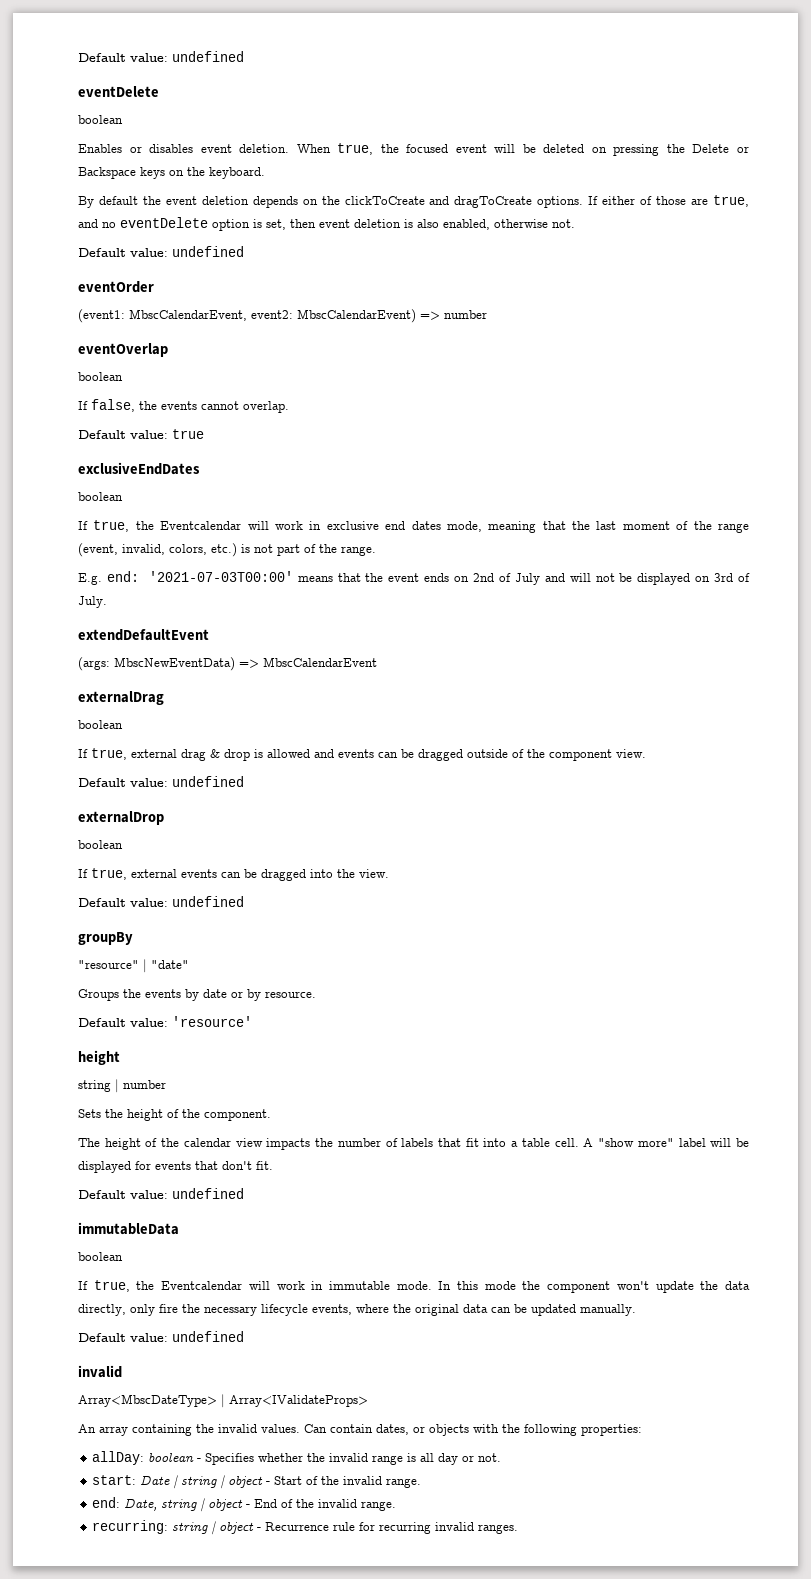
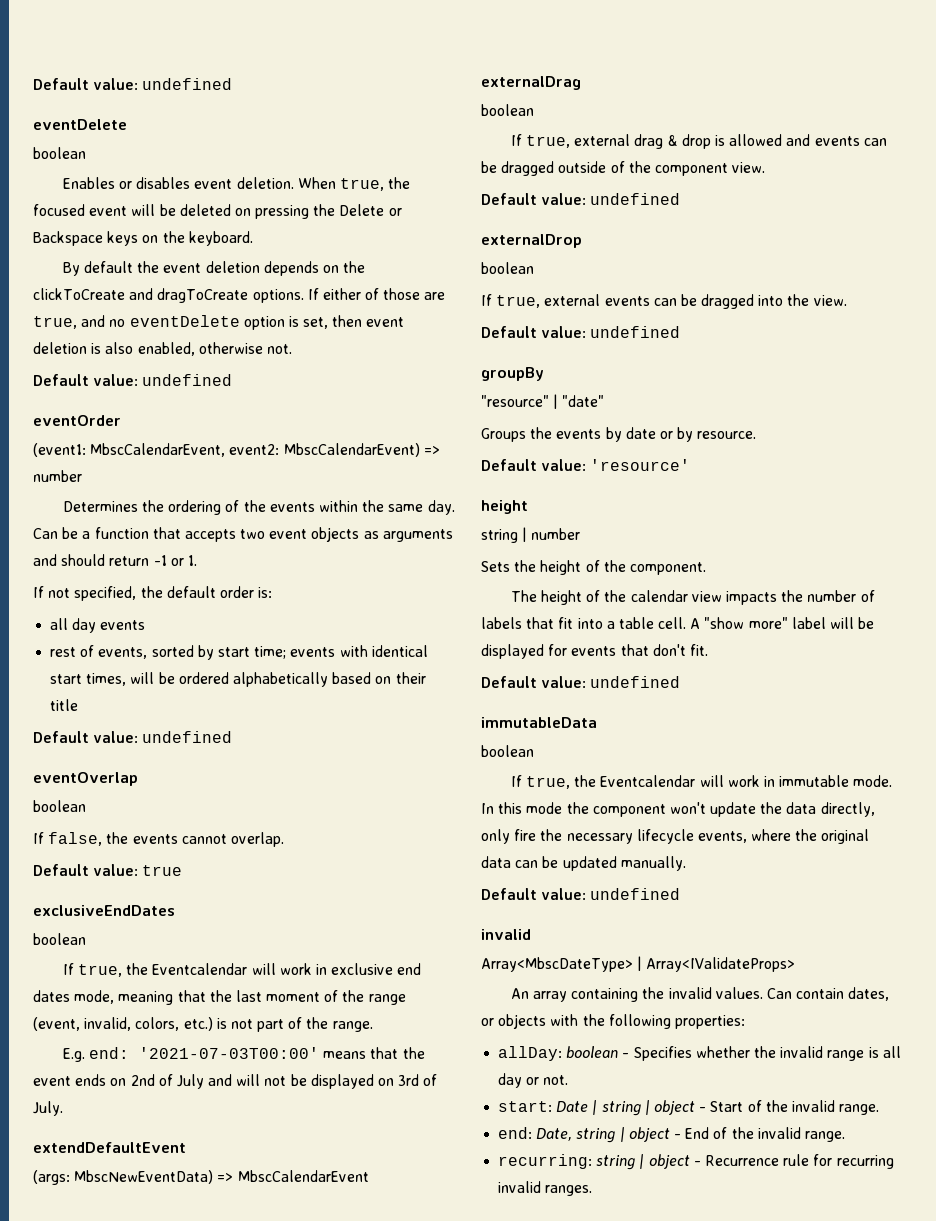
+ Determines the ordering of the events within the same day. Can be a function that accepts two event objects as arguments and should return -1 or 1.
+ If not specified, the default order is:
+ all day events
+ rest of events, sorted by start time; events with identical start times, will be ordered alphabetically based on their title
+ Default value: undefined

